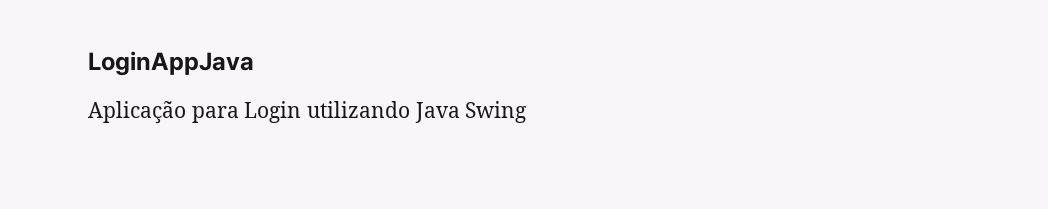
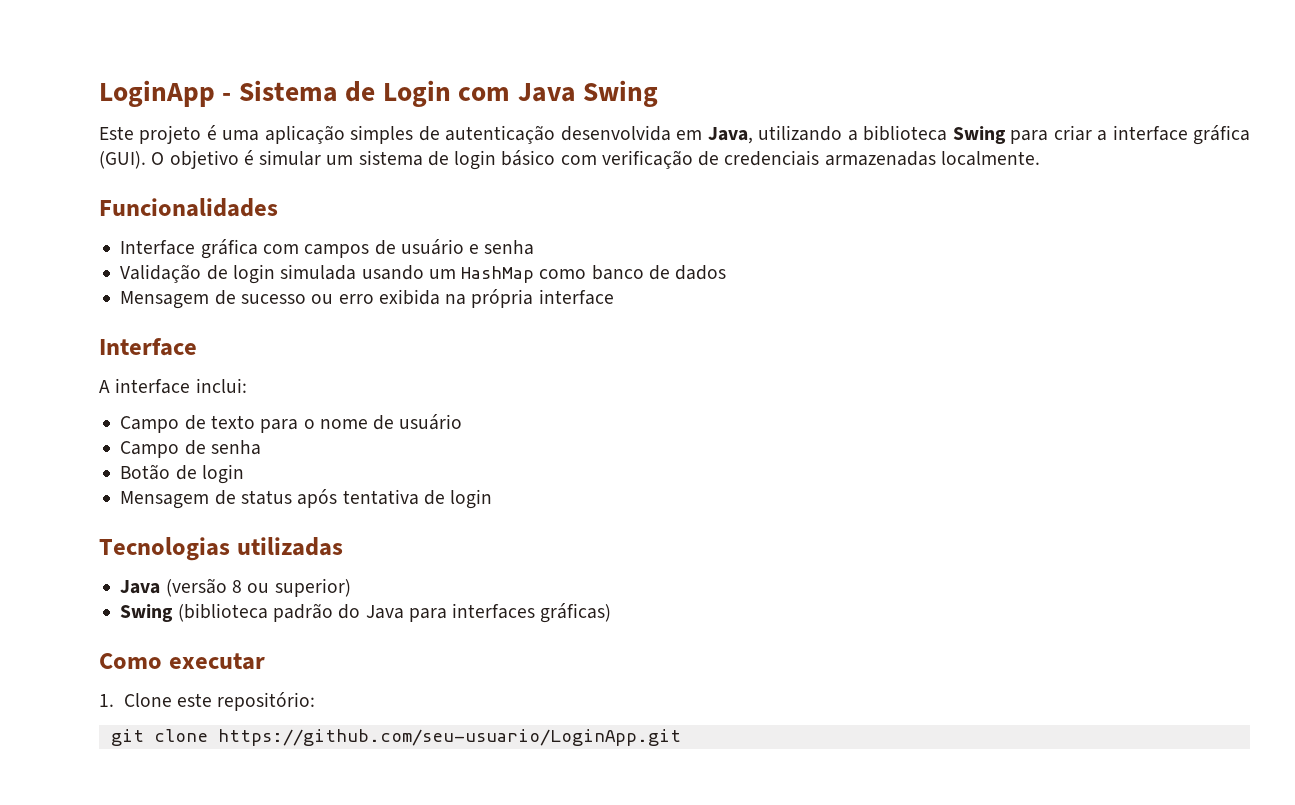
- LoginAppJava
- Aplicação para Login utilizando Java Swing
+ LoginApp - Sistema de Login com Java Swing
+ Este projeto é uma aplicação simples de autenticação desenvolvida em Java, utilizando a biblioteca Swing para criar a interface gráfica (GUI). O objetivo é simular um sistema de login básico com verificação de credenciais armazenadas localmente.
+ Funcionalidades
+ Interface gráfica com campos de usuário e senha
+ Validação de login simulada usando um HashMap como banco de dados
+ Mensagem de sucesso ou erro exibida na própria interface
+ Interface
+ A interface inclui:
+ Campo de texto para o nome de usuário
+ Campo de senha
+ Botão de login
+ Mensagem de status após tentativa de login
+ Tecnologias utilizadas
+ Java (versão 8 ou superior)
+ Swing (biblioteca padrão do Java para interfaces gráficas)
+ Como executar
+ 1. Clone este repositório:
+ git clone https://github.com/seu-usuario/LoginApp.git

